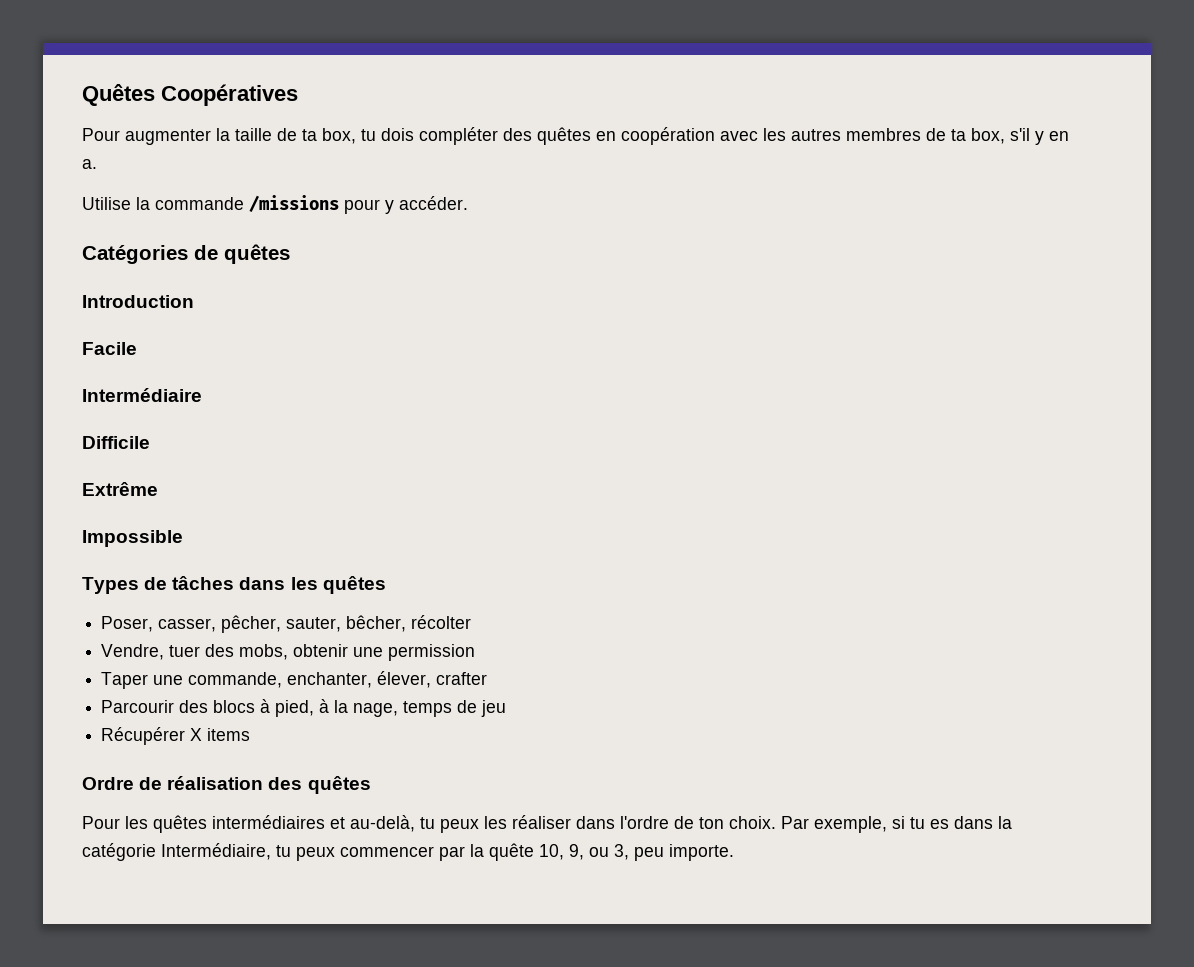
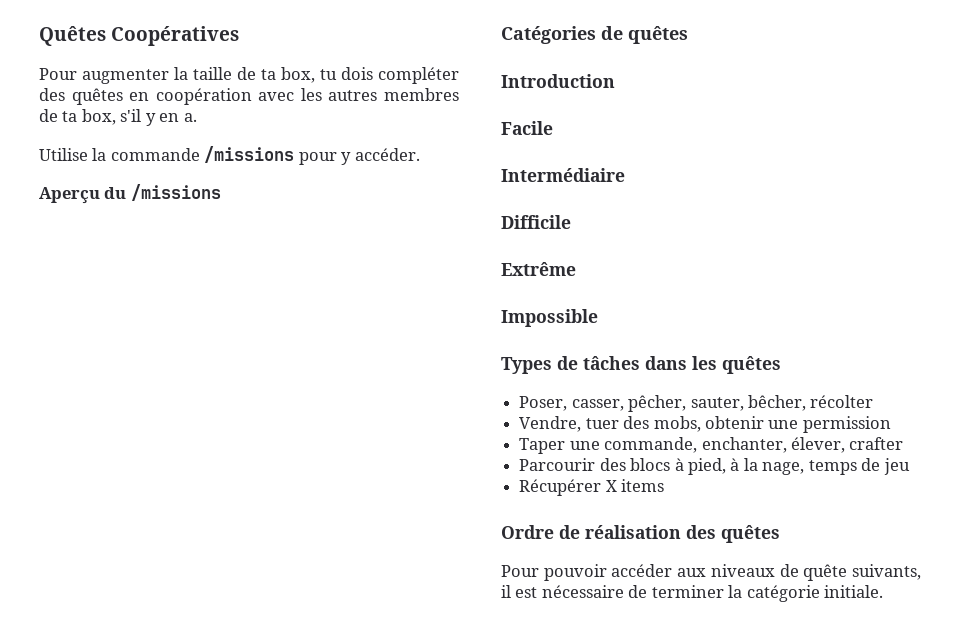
+ Aperçu du /missions
- Pour les quêtes intermédiaires et au-delà, tu peux les réaliser dans l'ordre de ton choix. Par exemple, si tu es dans la catégorie Intermédiaire, tu peux commencer par la quête 10, 9, ou 3, peu importe.
+ Pour pouvoir accéder aux niveaux de quête suivants, il est nécessaire de terminer la catégorie initiale.

